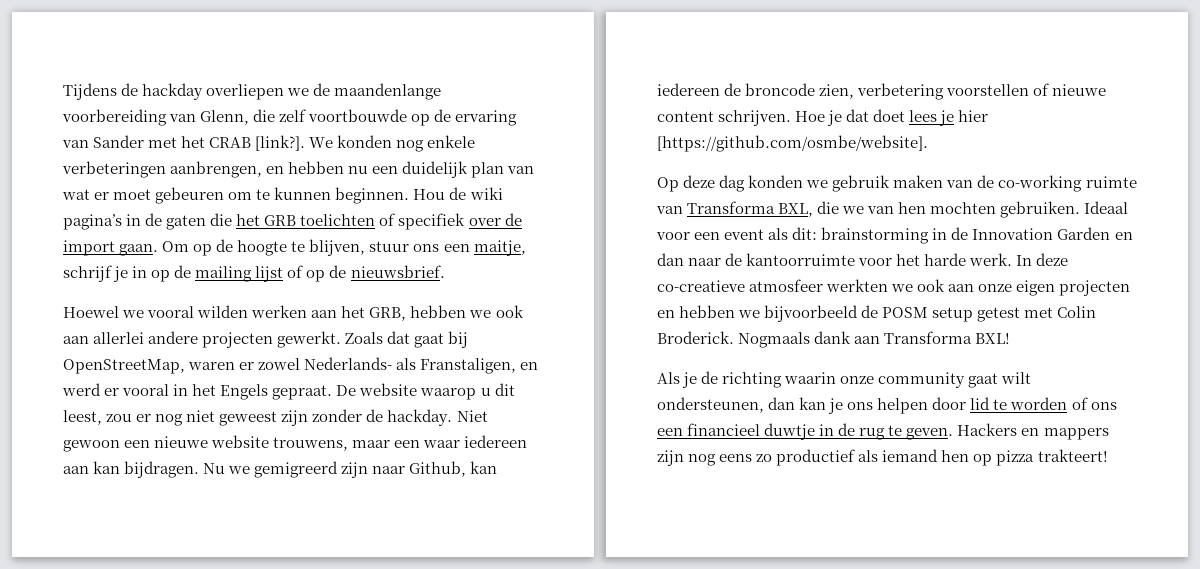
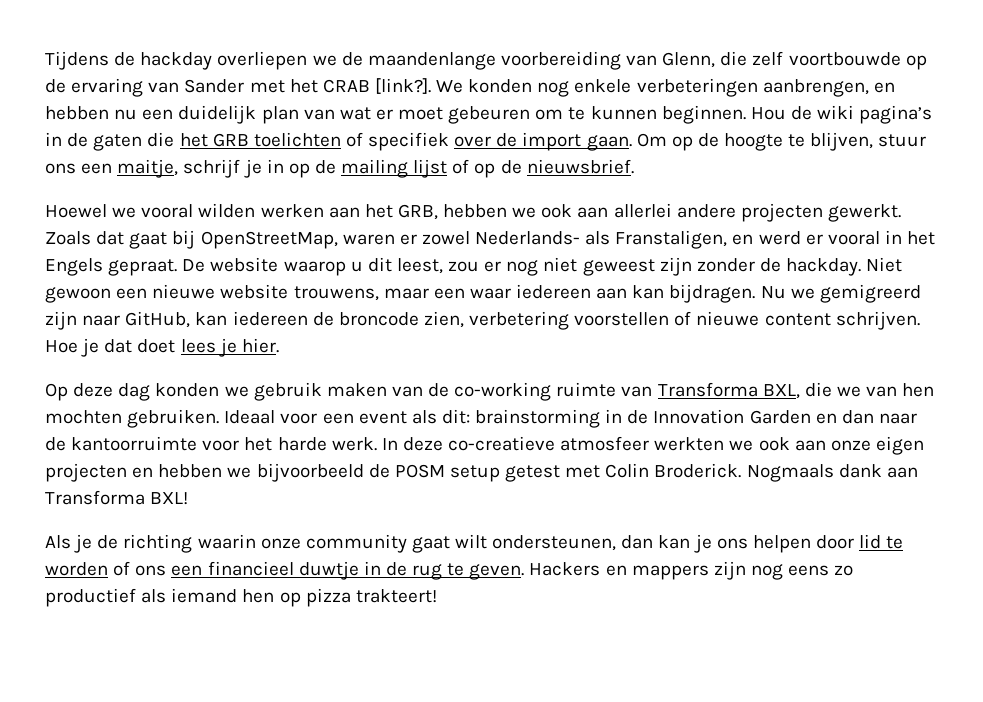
- Nu we gemigreerd zijn naar Github, kan iedereen de broncode zien, verbetering voorstellen of nieuwe content schrijven.
+ Nu we gemigreerd zijn naar GitHub, kan iedereen de broncode zien, verbetering voorstellen of nieuwe content schrijven.
- Hoe je dat doet lees je hier [https://github.com/osmbe/website].
+ Hoe je dat doet lees je hier.

